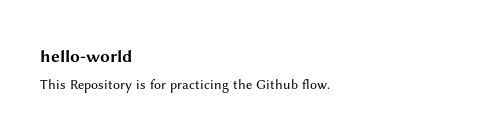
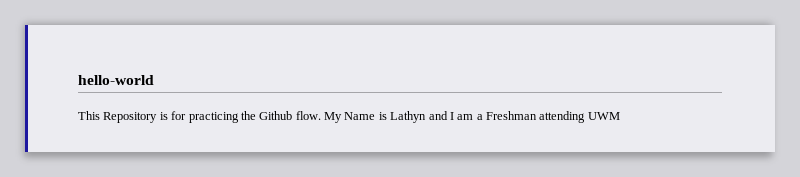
+ My Name is Lathyn and I am a Freshman attending UWM

